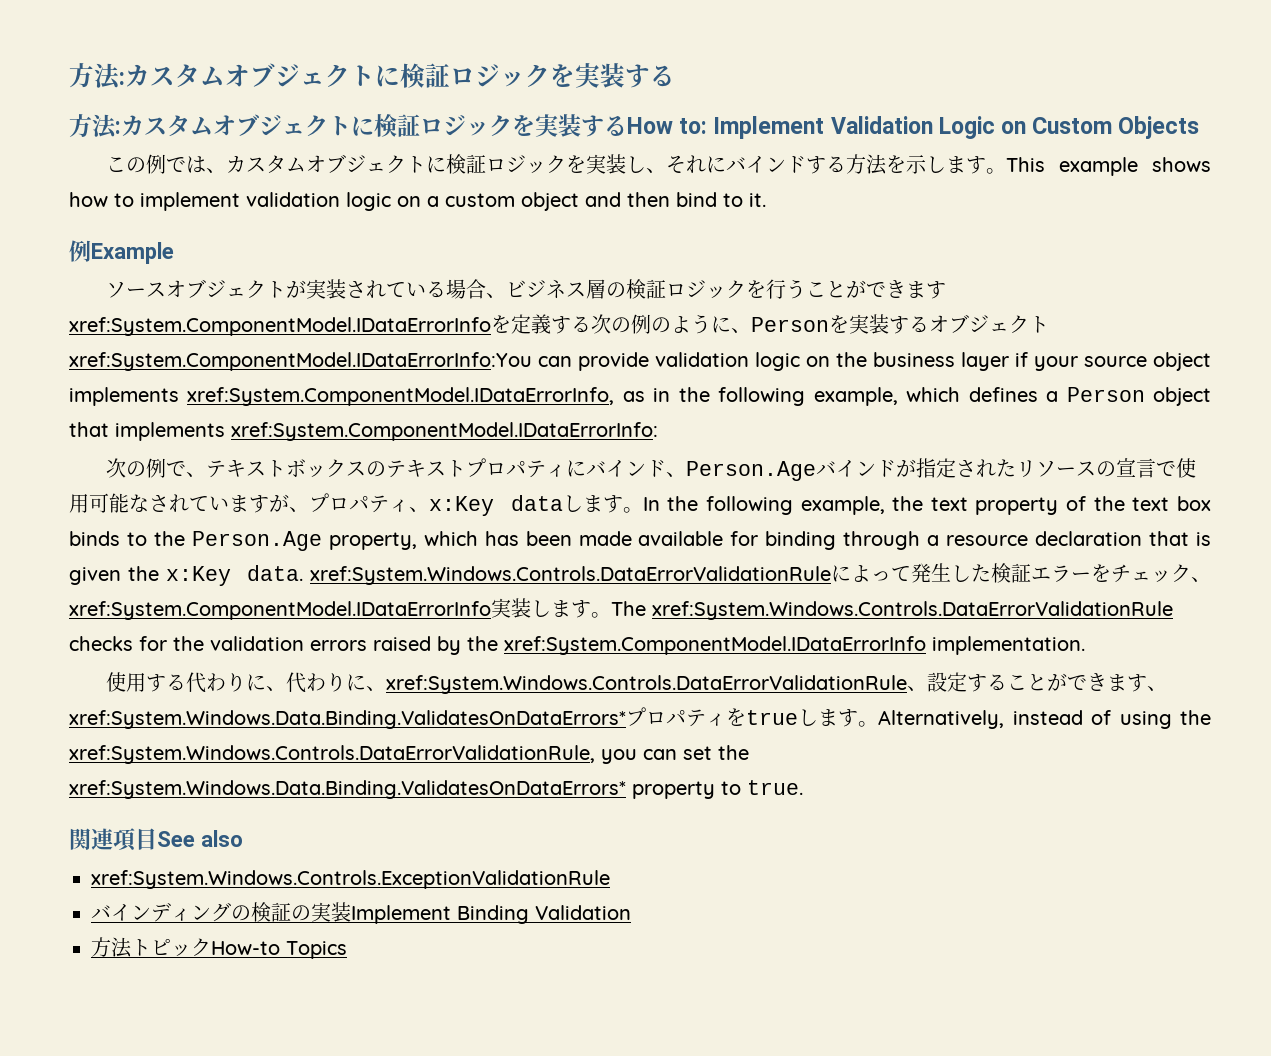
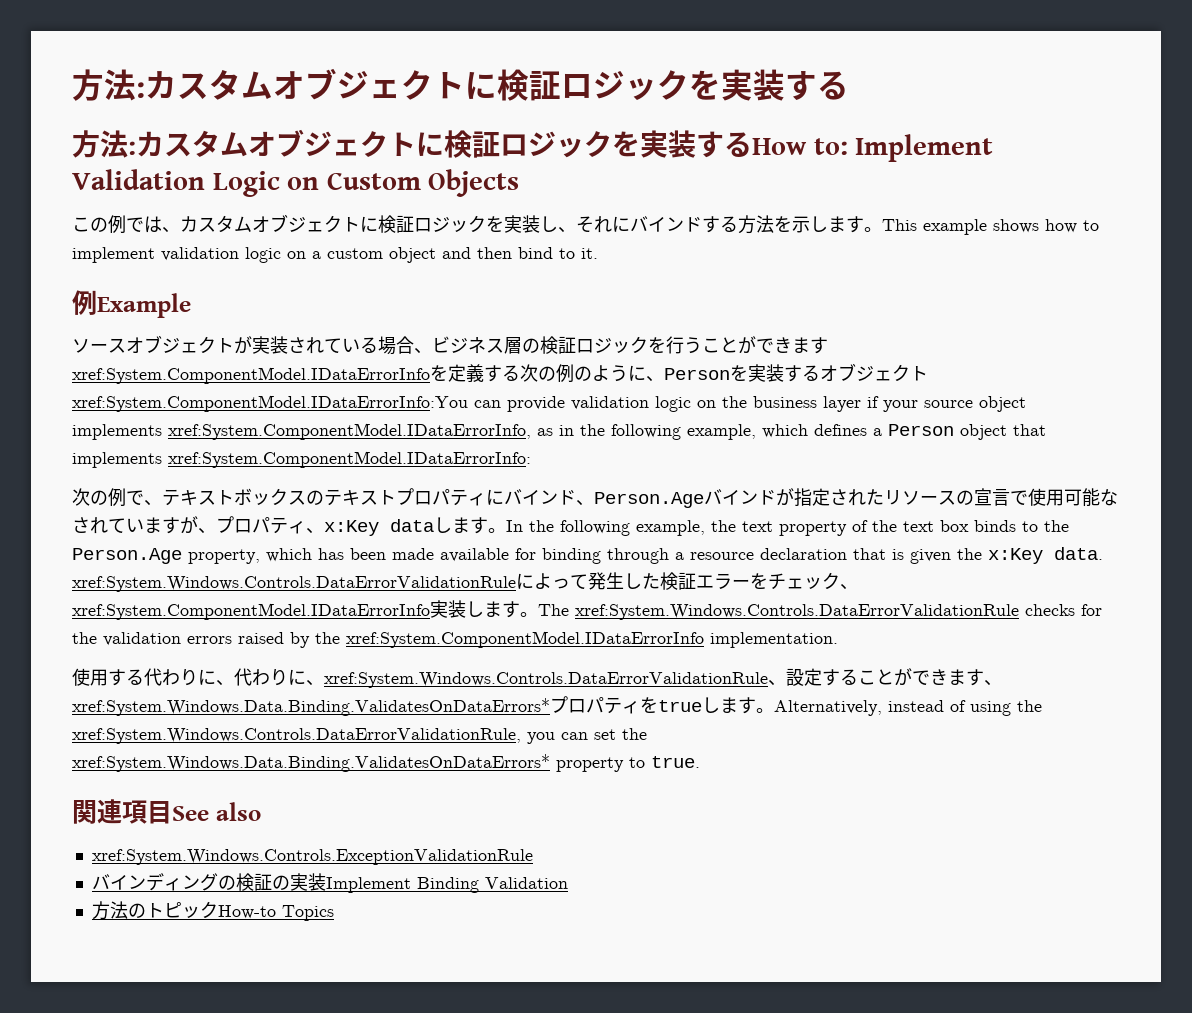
- 方法トピックHow-to Topics
+ 方法のトピックHow-to Topics

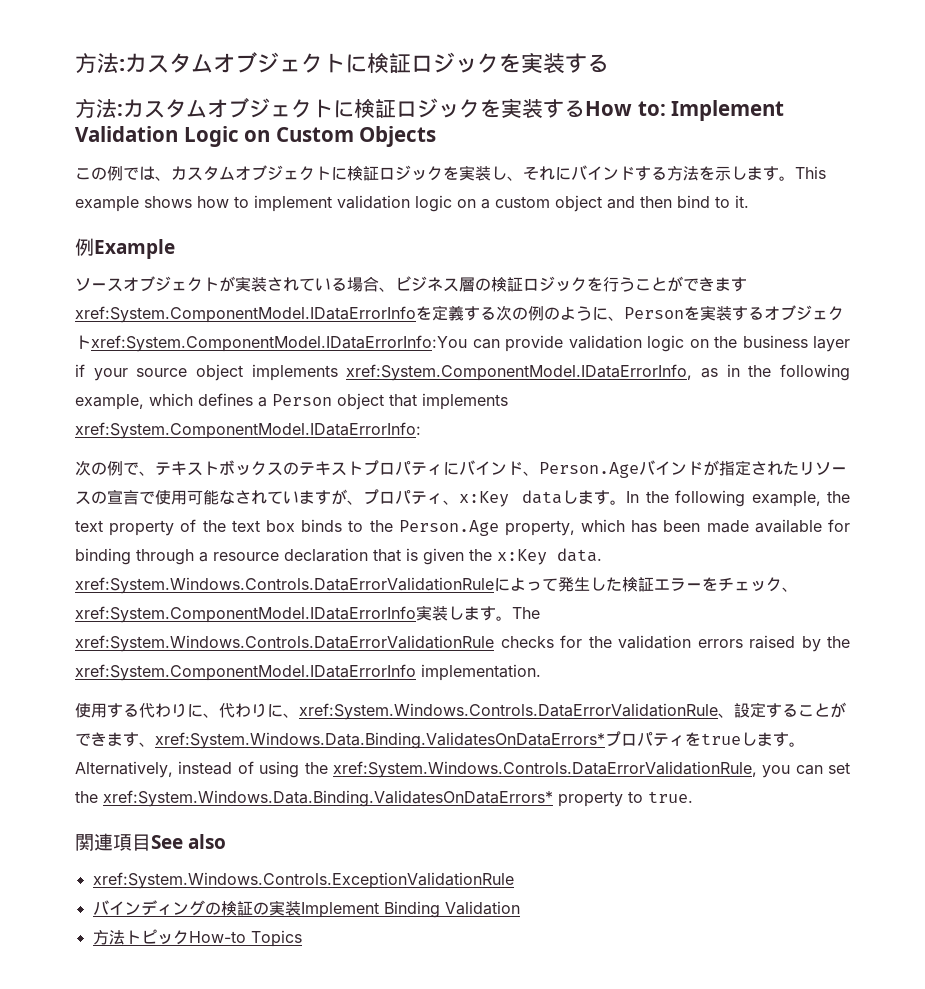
- 方法のトピックHow-to Topics
+ 方法トピックHow-to Topics

